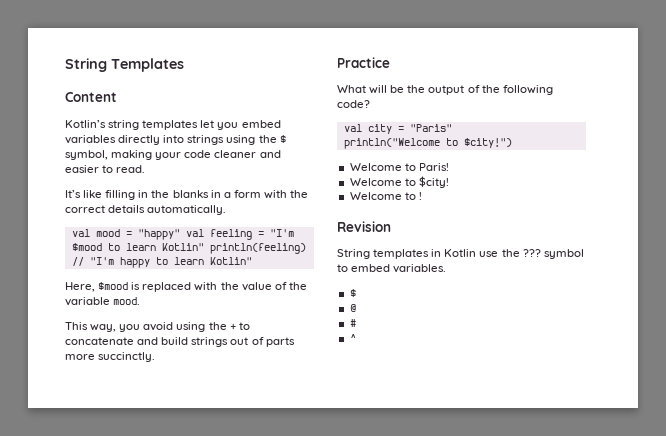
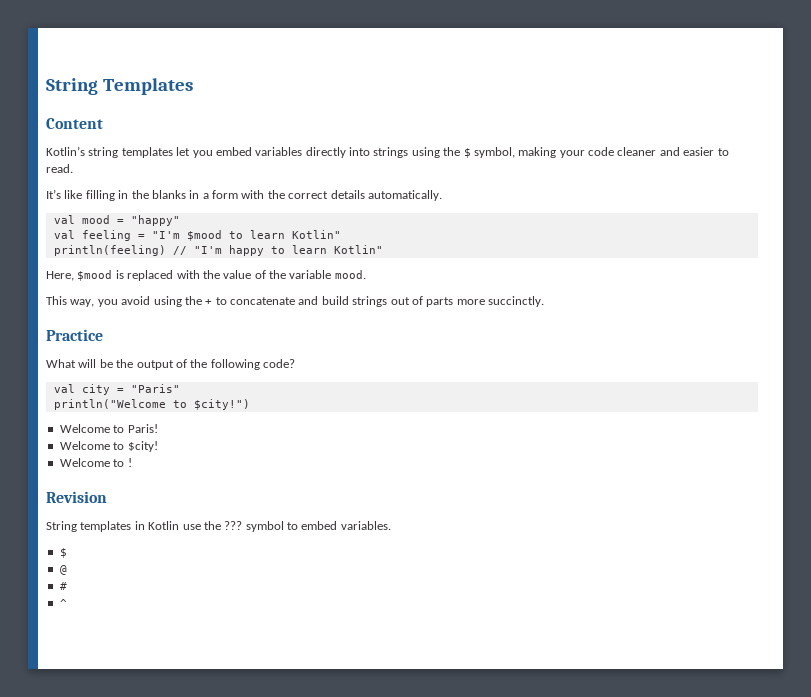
- val mood = "happy" val feeling = "I'm $mood to learn Kotlin" println(feeling) // "I'm happy to learn Kotlin"
+ val mood = "happy"
+ val feeling = "I'm $mood to learn Kotlin"
+ println(feeling) // "I'm happy to learn Kotlin"

